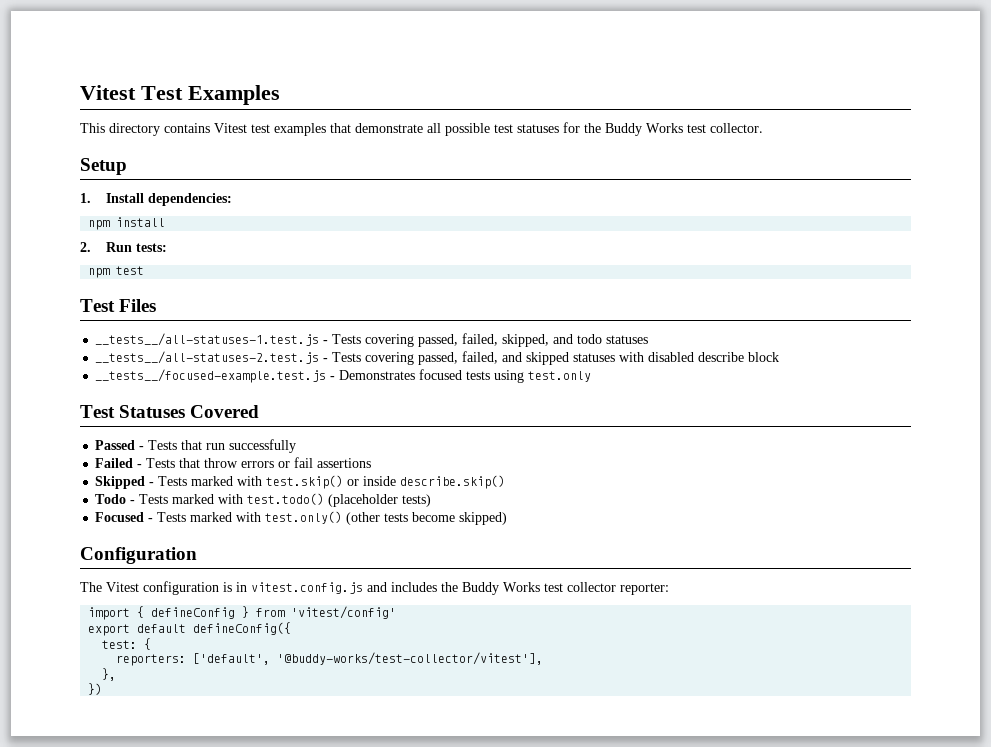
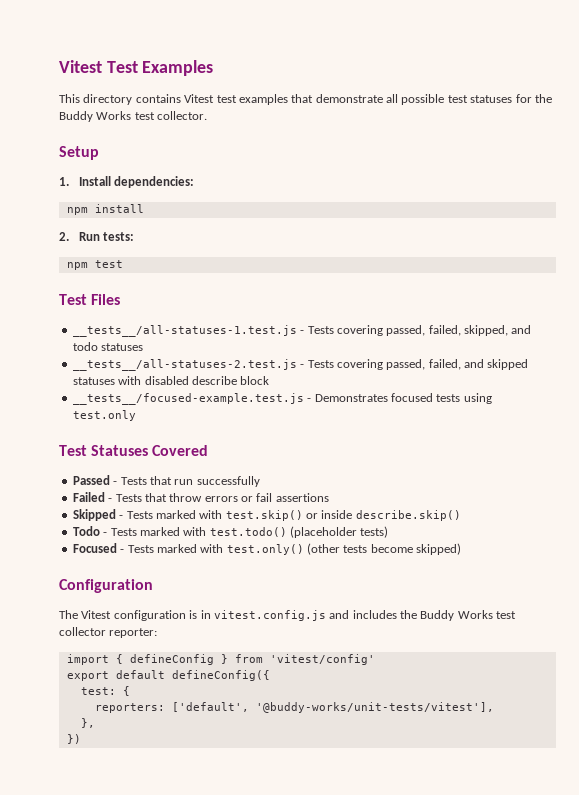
- reporters: ['default', '@buddy-works/test-collector/vitest'],
+ reporters: ['default', '@buddy-works/unit-tests/vitest'],

